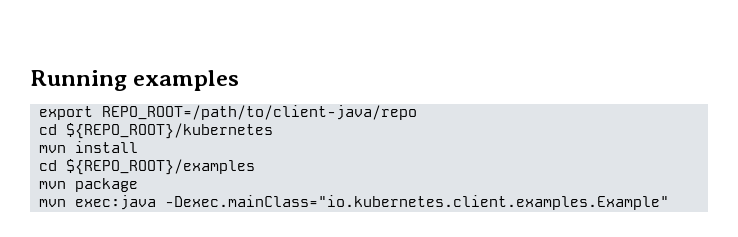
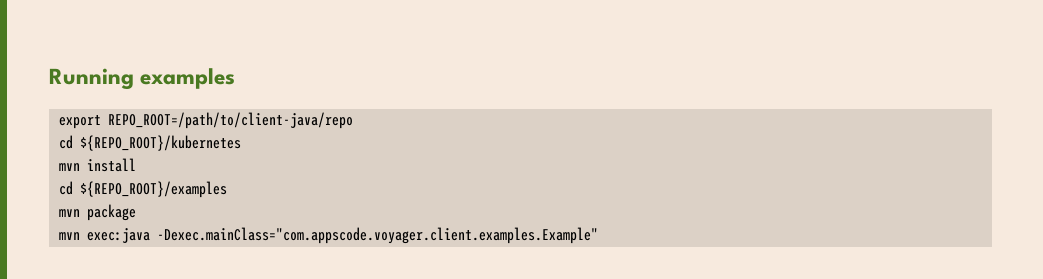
- mvn exec:java -Dexec.mainClass="io.kubernetes.client.examples.Example"
+ mvn exec:java -Dexec.mainClass="com.appscode.voyager.client.examples.Example"

